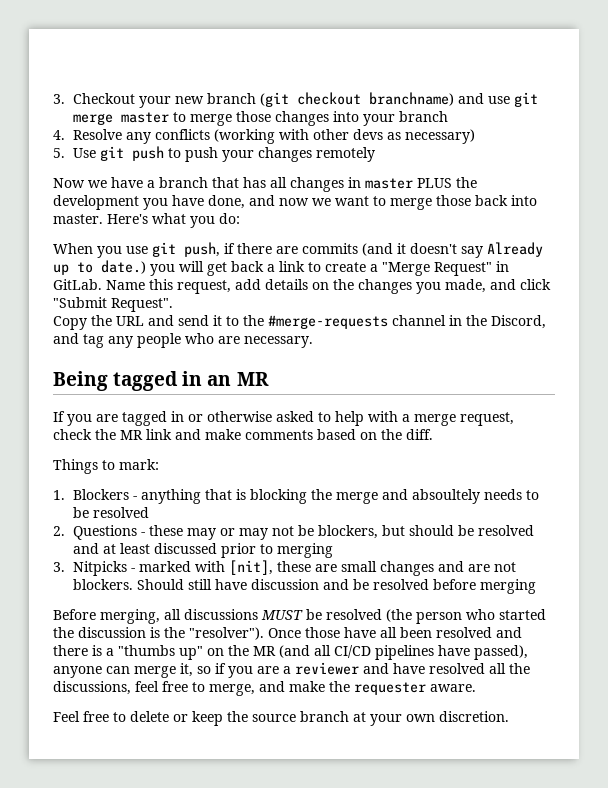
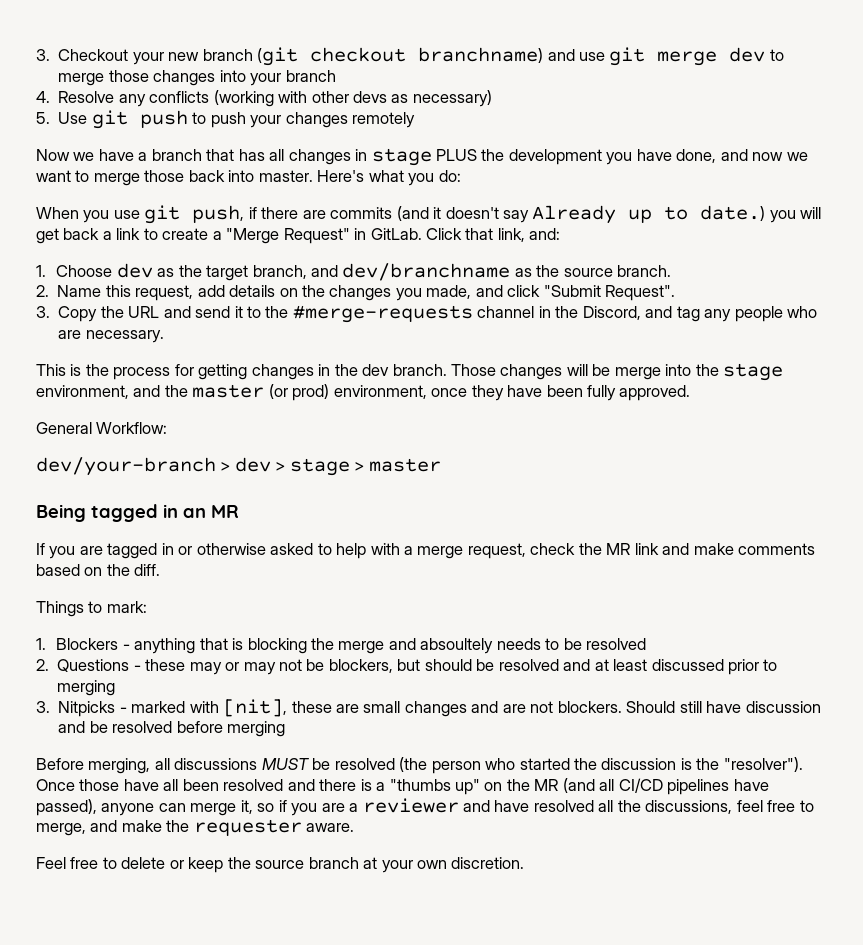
- 3. Checkout your new branch (git checkout branchname) and use git merge master to merge those changes into your branch
+ 3. Checkout your new branch (git checkout branchname) and use git merge dev to merge those changes into your branch
- Now we have a branch that has all changes in master PLUS the development you have done, and now we want to merge those back into master.
+ Now we have a branch that has all changes in stage PLUS the development you have done, and now we want to merge those back into master.
- Name this request, add details on the changes you made, and click "Submit Request".
+ Click that link, and:
+ 1. Choose dev as the target branch, and dev/branchname as the source branch.
+ 2. Name this request, add details on the changes you made, and click "Submit Request".
- Copy the URL and send it to the #merge-requests channel in the Discord, and tag any people who are necessary.
+ 3. Copy the URL and send it to the #merge-requests channel in the Discord, and tag any people who are necessary.
+ This is the process for getting changes in the dev branch. Those changes will be merge into the stage environment, and the master (or prod) environment, once they have been fully approved.
+ General Workflow:
+ dev/your-branch > dev > stage > master

